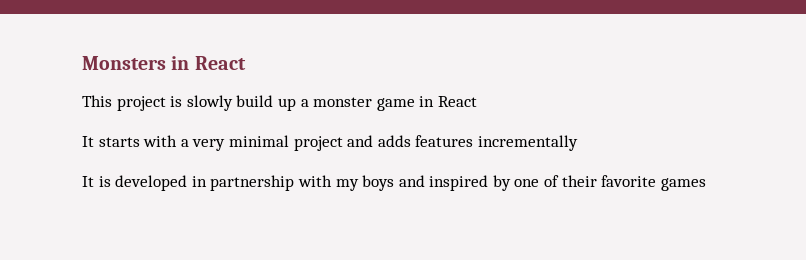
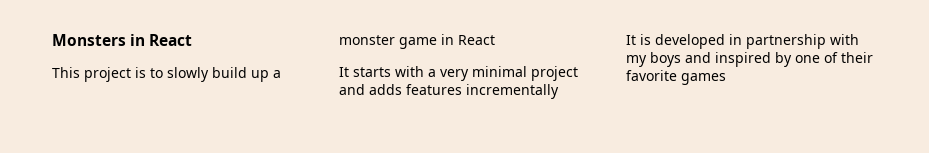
- This project is slowly build up a monster game in React
+ This project is to slowly build up a monster game in React

